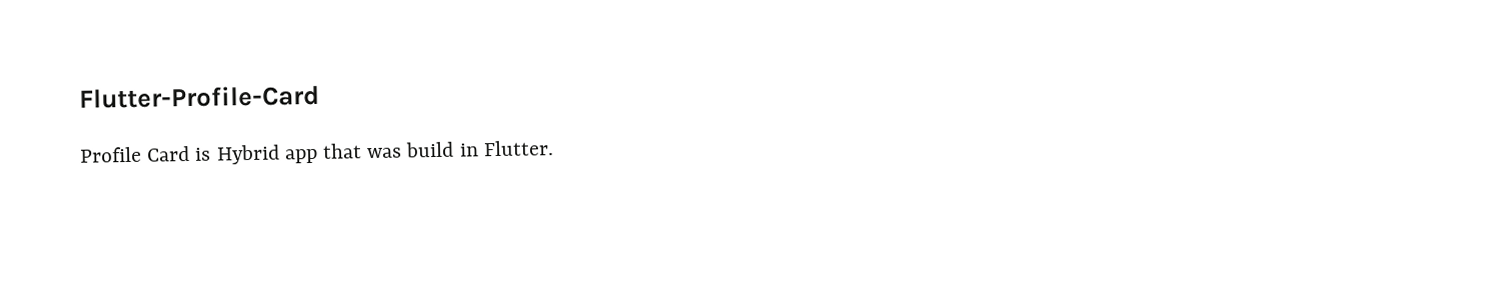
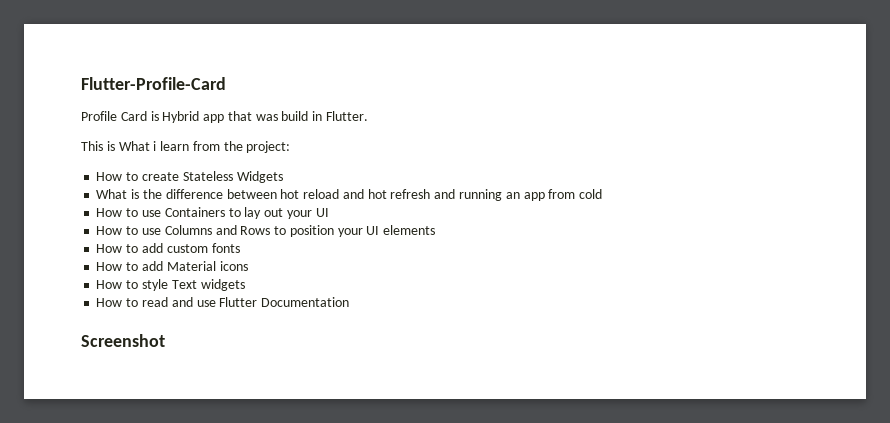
+ This is What i learn from the project:
+ How to create Stateless Widgets
+ What is the difference between hot reload and hot refresh and running an app from cold
+ How to use Containers to lay out your UI
+ How to use Columns and Rows to position your UI elements
+ How to add custom fonts
+ How to add Material icons
+ How to style Text widgets
+ How to read and use Flutter Documentation
+ Screenshot

